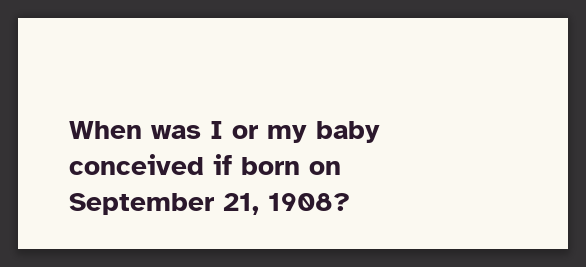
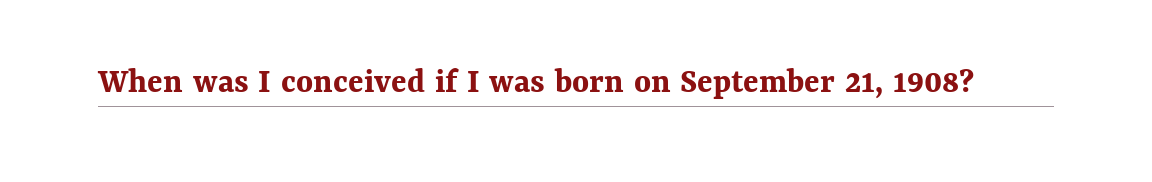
- When was I or my baby conceived if born on September 21, 1908?
+ When was I conceived if I was born on September 21, 1908?

